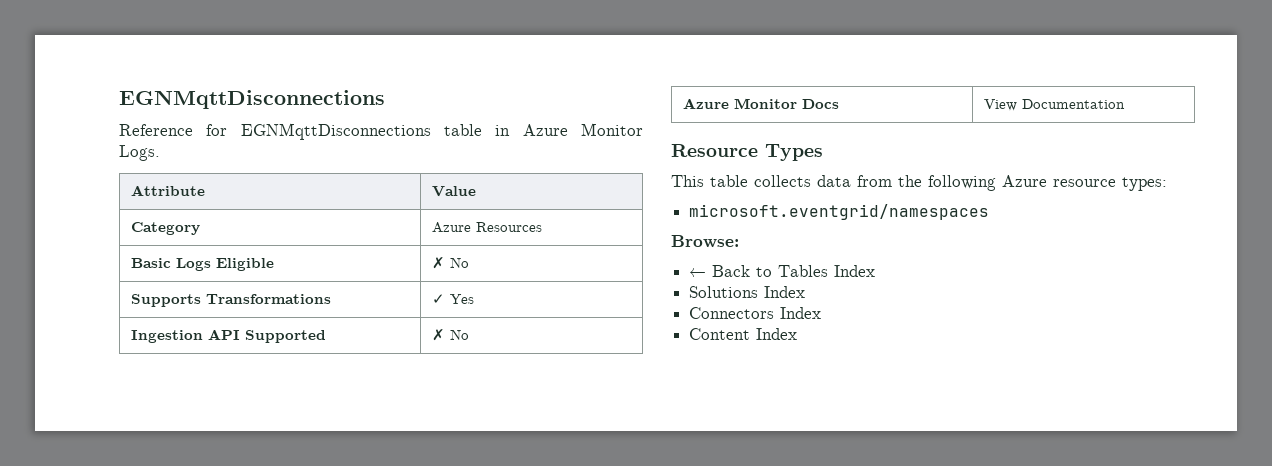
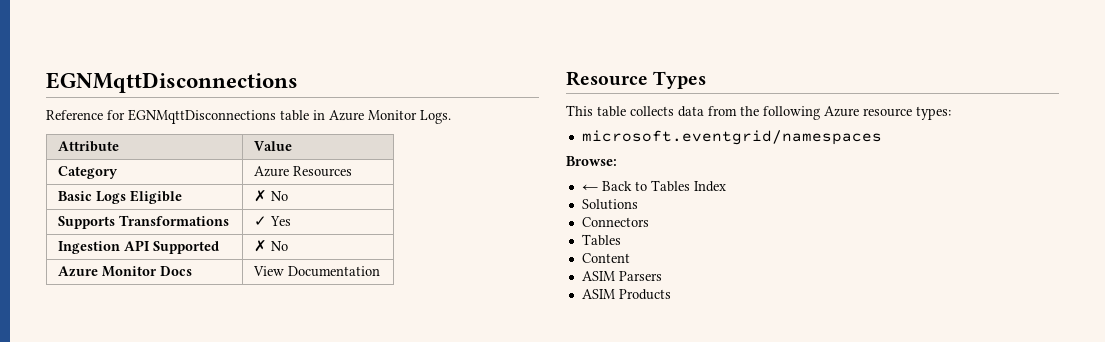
- Solutions Index
+ Solutions
- Connectors Index
+ Connectors
+ Tables
- Content Index
+ Content
+ ASIM Parsers
+ ASIM Products

